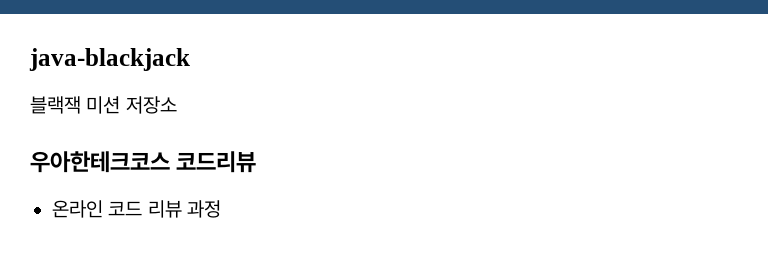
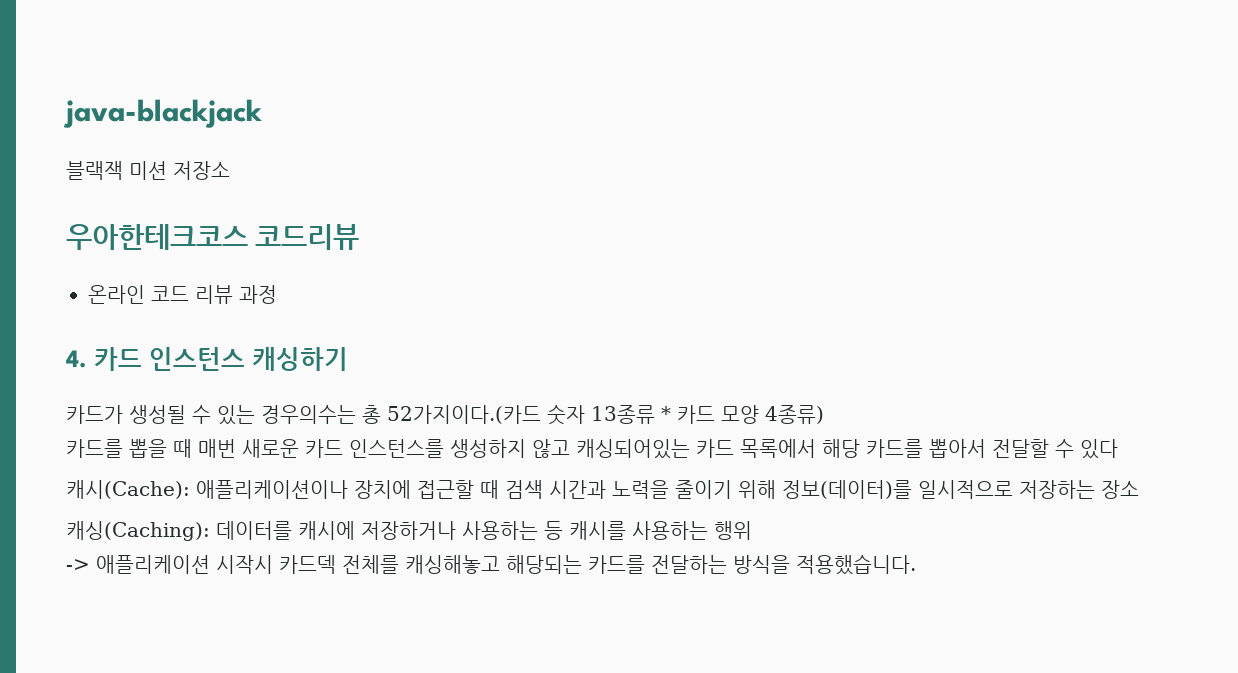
+ 4. 카드 인스턴스 캐싱하기
+ 카드가 생성될 수 있는 경우의수는 총 52가지이다.(카드 숫자 13종류 * 카드 모양 4종류)
+ 카드를 뽑을 때 매번 새로운 카드 인스턴스를 생성하지 않고 캐싱되어있는 카드 목록에서 해당 카드를 뽑아서 전달할 수 있다
+ 캐시(Cache): 애플리케이션이나 장치에 접근할 때 검색 시간과 노력을 줄이기 위해 정보(데이터)를 일시적으로 저장하는 장소
+ 캐싱(Caching): 데이터를 캐시에 저장하거나 사용하는 등 캐시를 사용하는 행위
+ -> 애플리케이션 시작시 카드덱 전체를 캐싱해놓고 해당되는 카드를 전달하는 방식을 적용했습니다.

